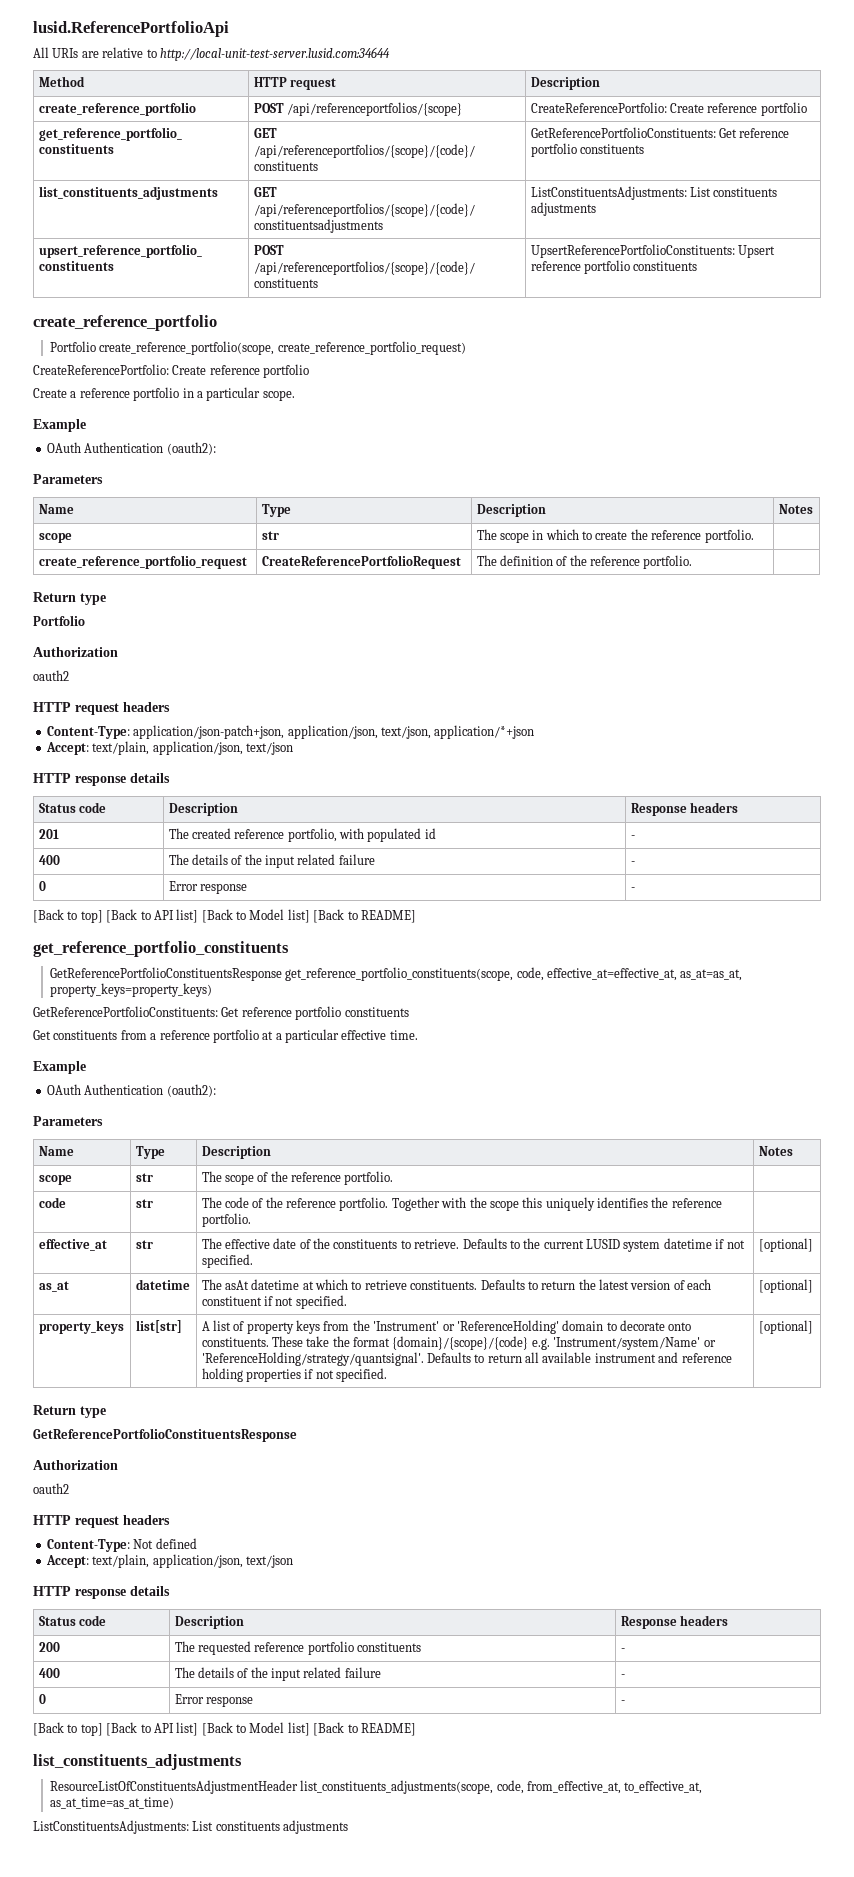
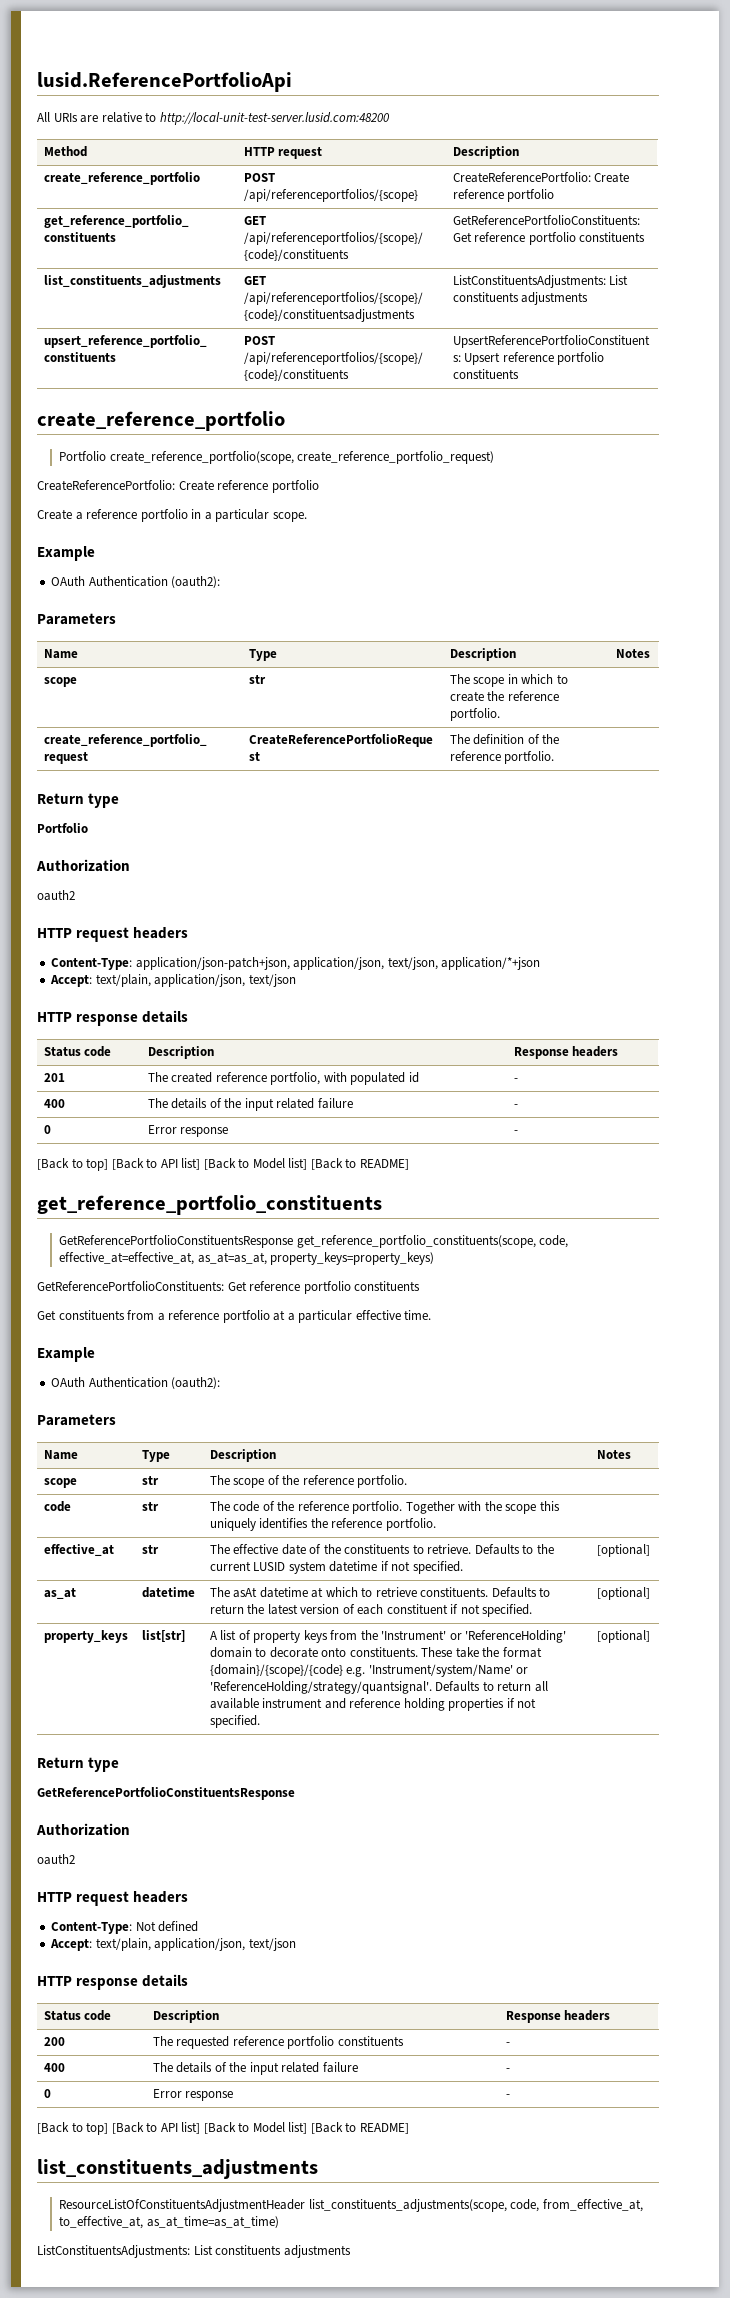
- All URIs are relative to http://local-unit-test-server.lusid.com:34644
+ All URIs are relative to http://local-unit-test-server.lusid.com:48200

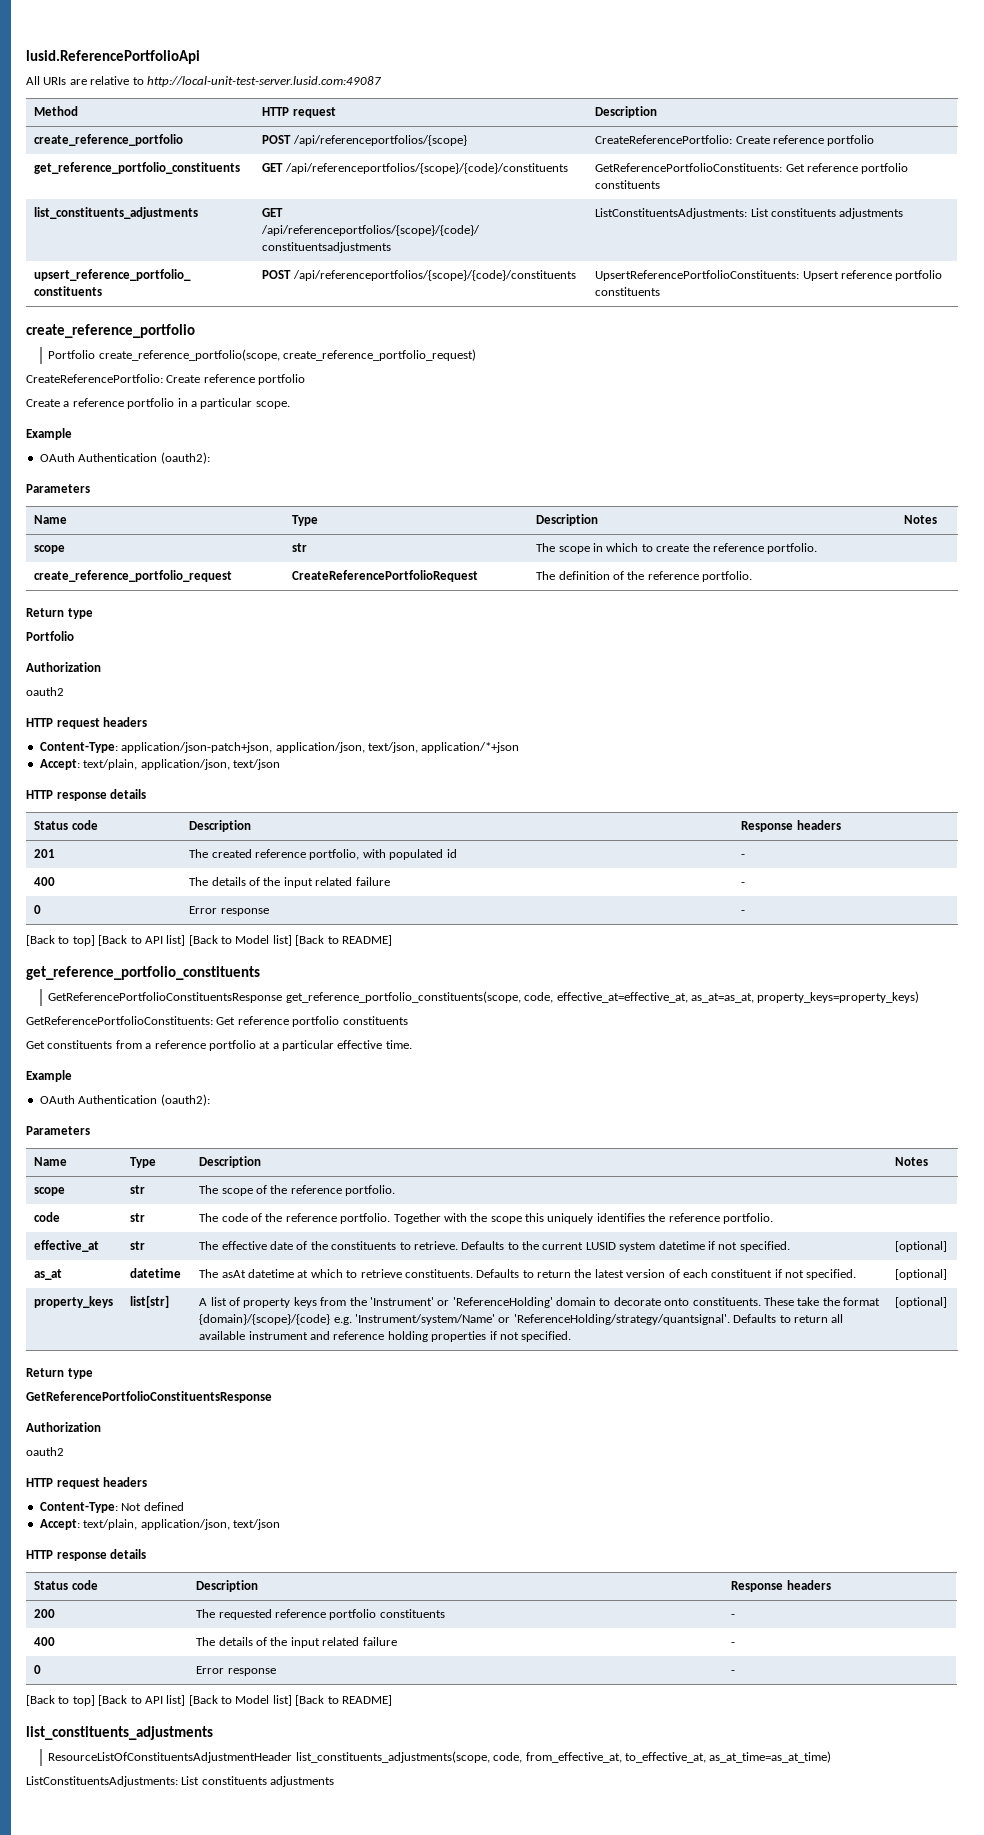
- All URIs are relative to http://local-unit-test-server.lusid.com:48200
+ All URIs are relative to http://local-unit-test-server.lusid.com:49087

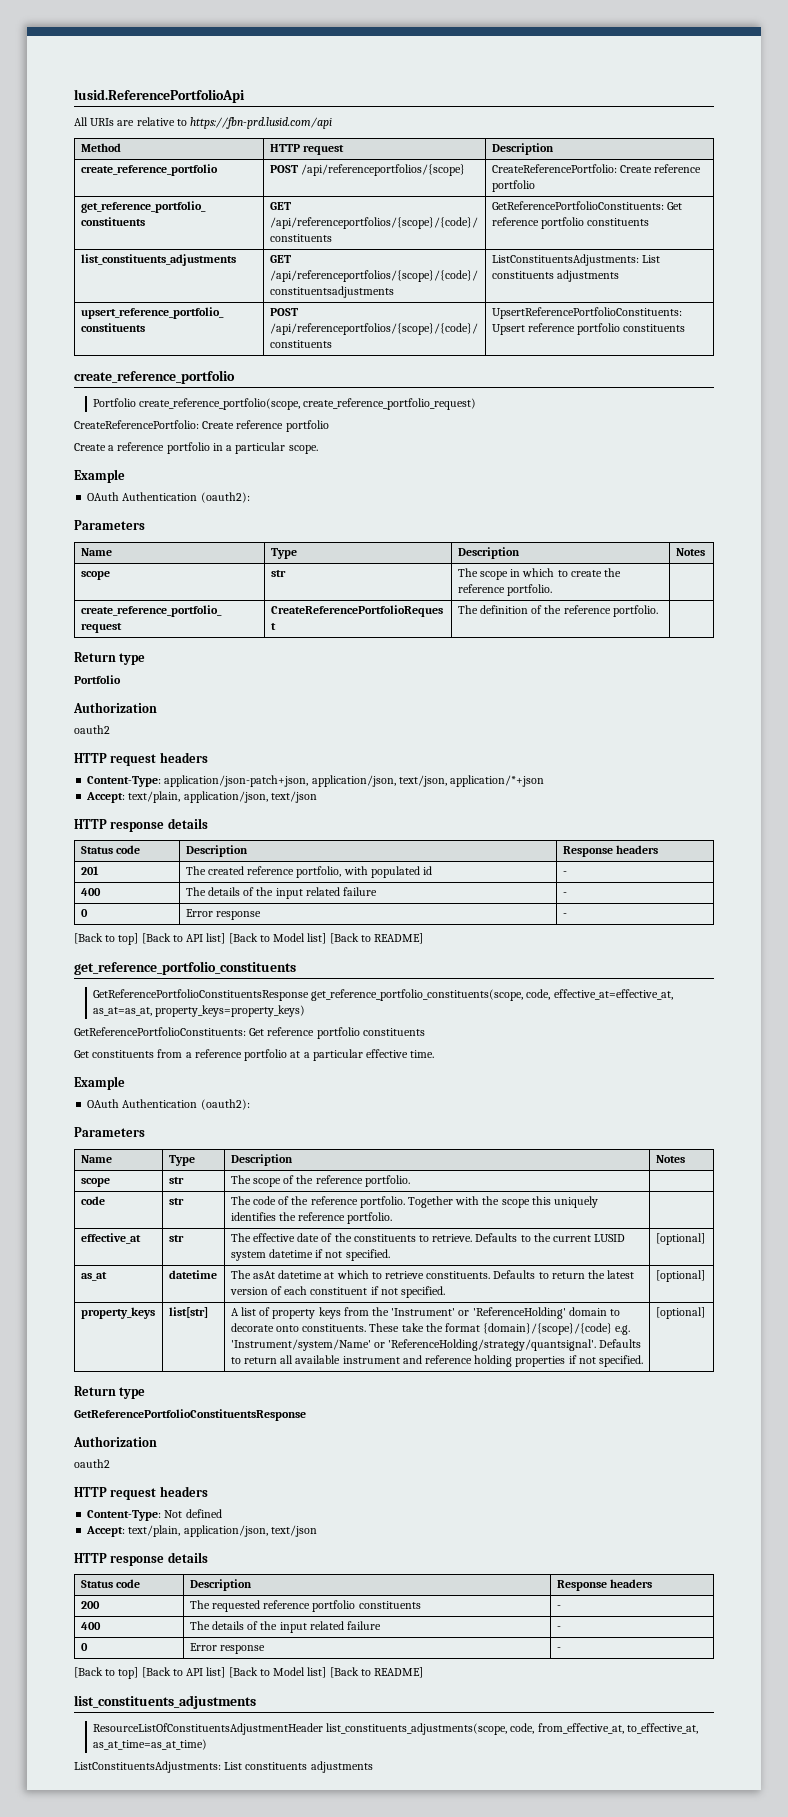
- All URIs are relative to http://local-unit-test-server.lusid.com:49087
+ All URIs are relative to https://fbn-prd.lusid.com/api

